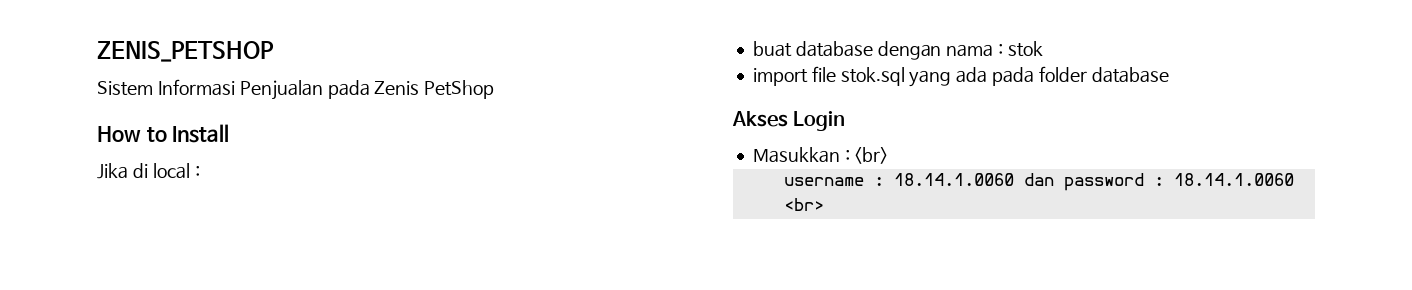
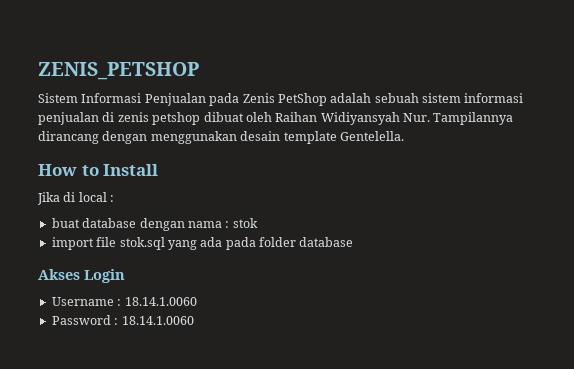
- Sistem Informasi Penjualan pada Zenis PetShop
+ Sistem Informasi Penjualan pada Zenis PetShop adalah sebuah sistem informasi penjualan di zenis petshop dibuat oleh Raihan Widiyansyah Nur. Tampilannya dirancang dengan menggunakan desain template Gentelella.
- Masukkan : <br>
- username : 18.14.1.0060 dan password : 18.14.1.0060 <br>
+ Username : 18.14.1.0060
+ Password : 18.14.1.0060

